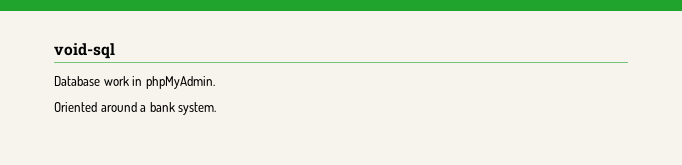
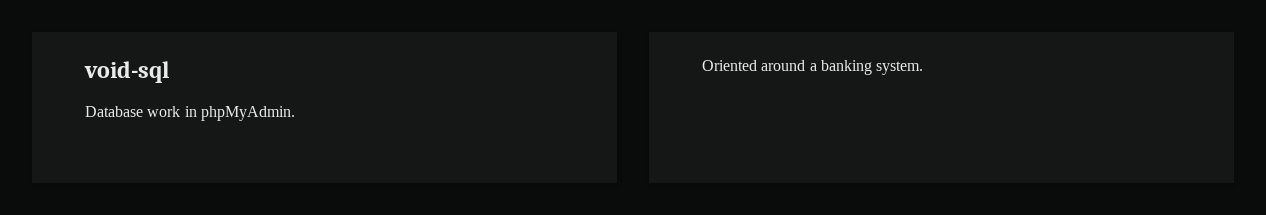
- Oriented around a bank system.
+ Oriented around a banking system.

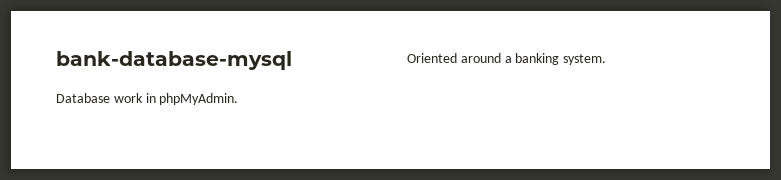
- void-sql
+ bank-database-mysql

